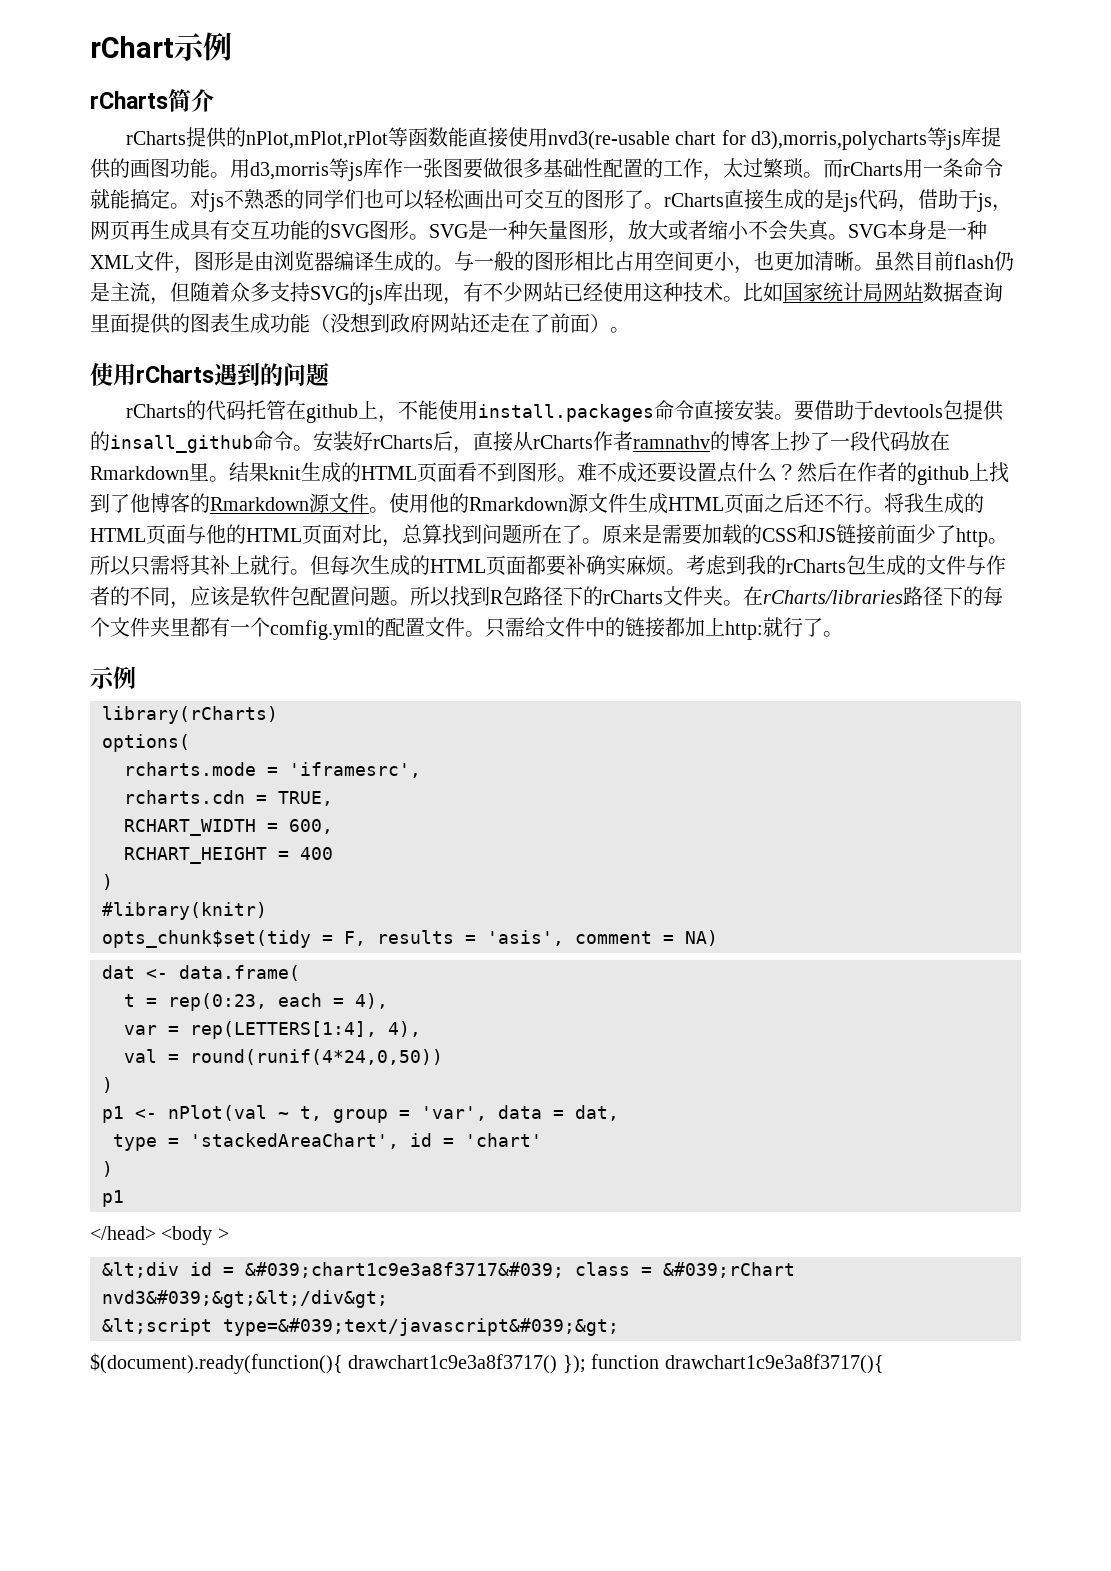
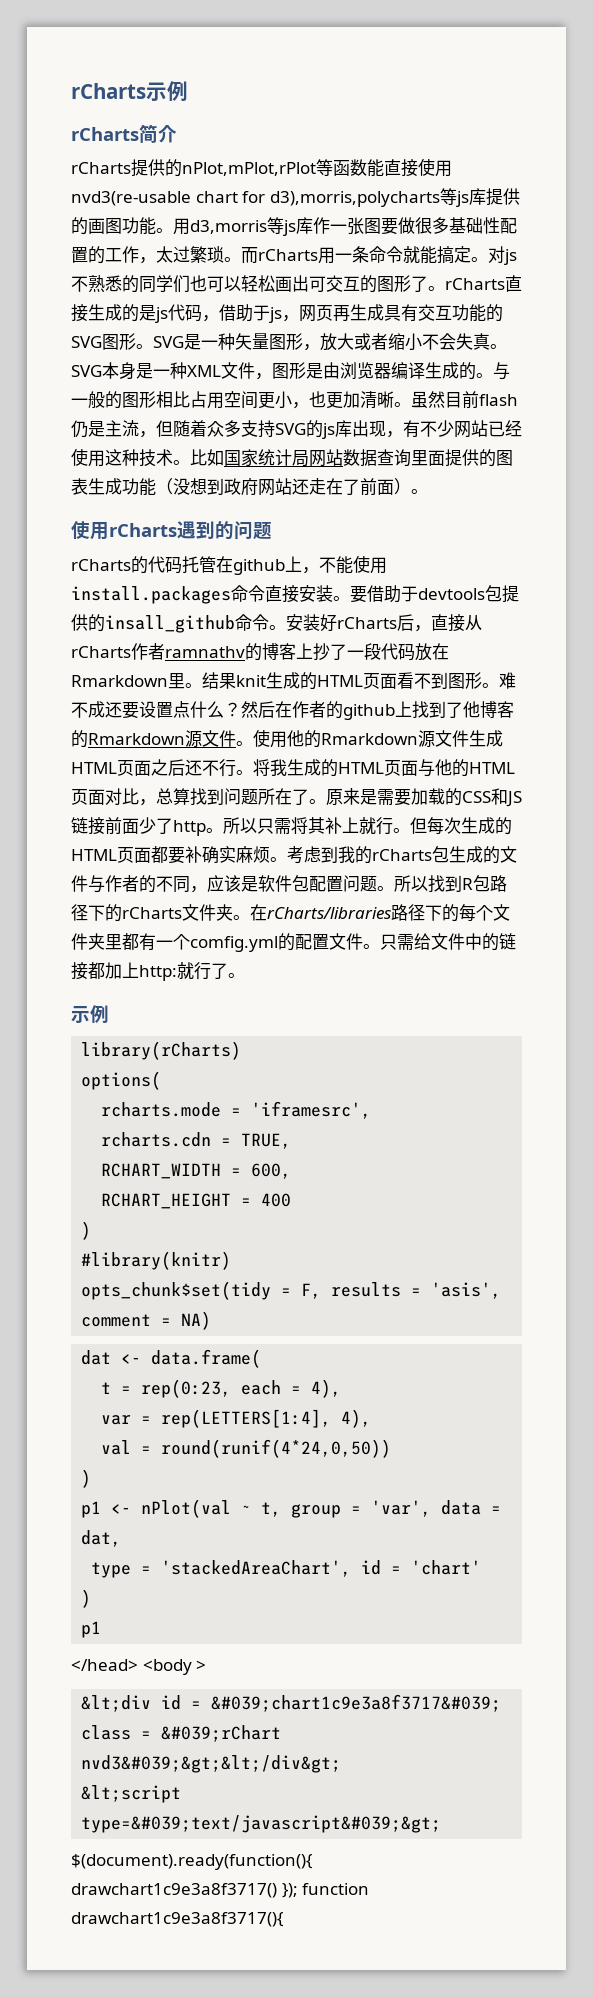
- rChart示例
+ rCharts示例

